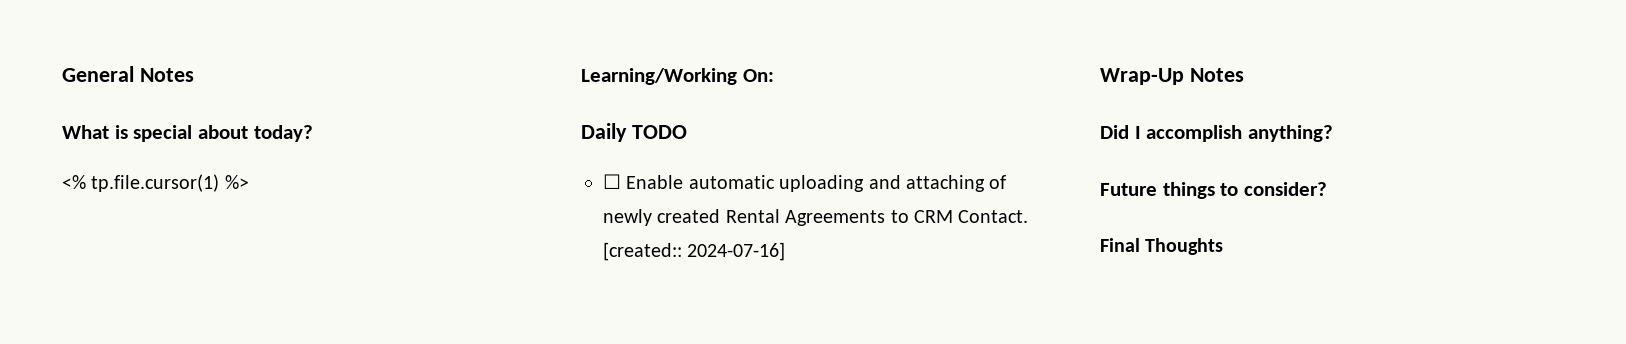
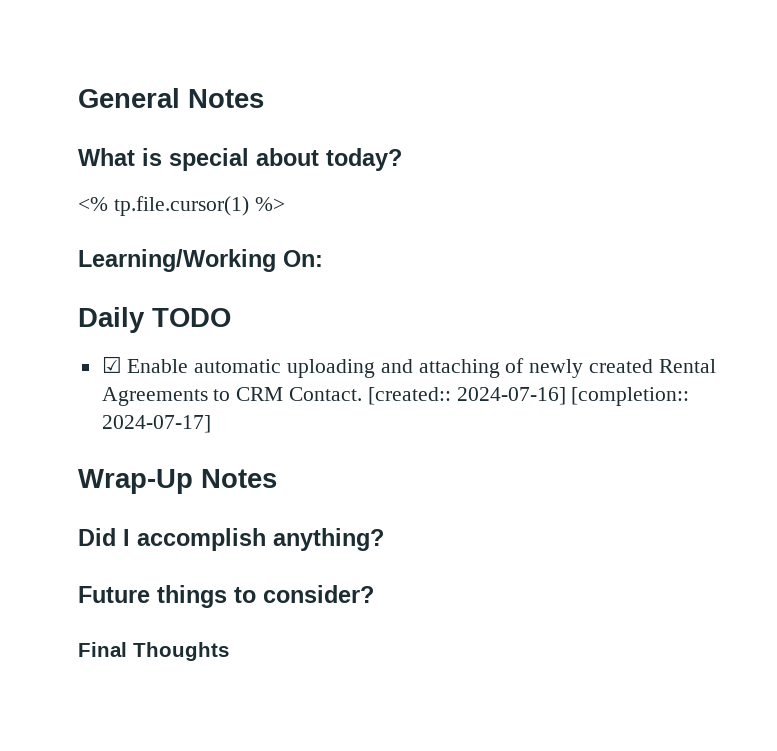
- ☐ Enable automatic uploading and attaching of newly created Rental Agreements to CRM Contact.
+ ☑ Enable automatic uploading and attaching of newly created Rental Agreements to CRM Contact.
- [created:: 2024-07-16]
+ [created:: 2024-07-16] [completion:: 2024-07-17]

